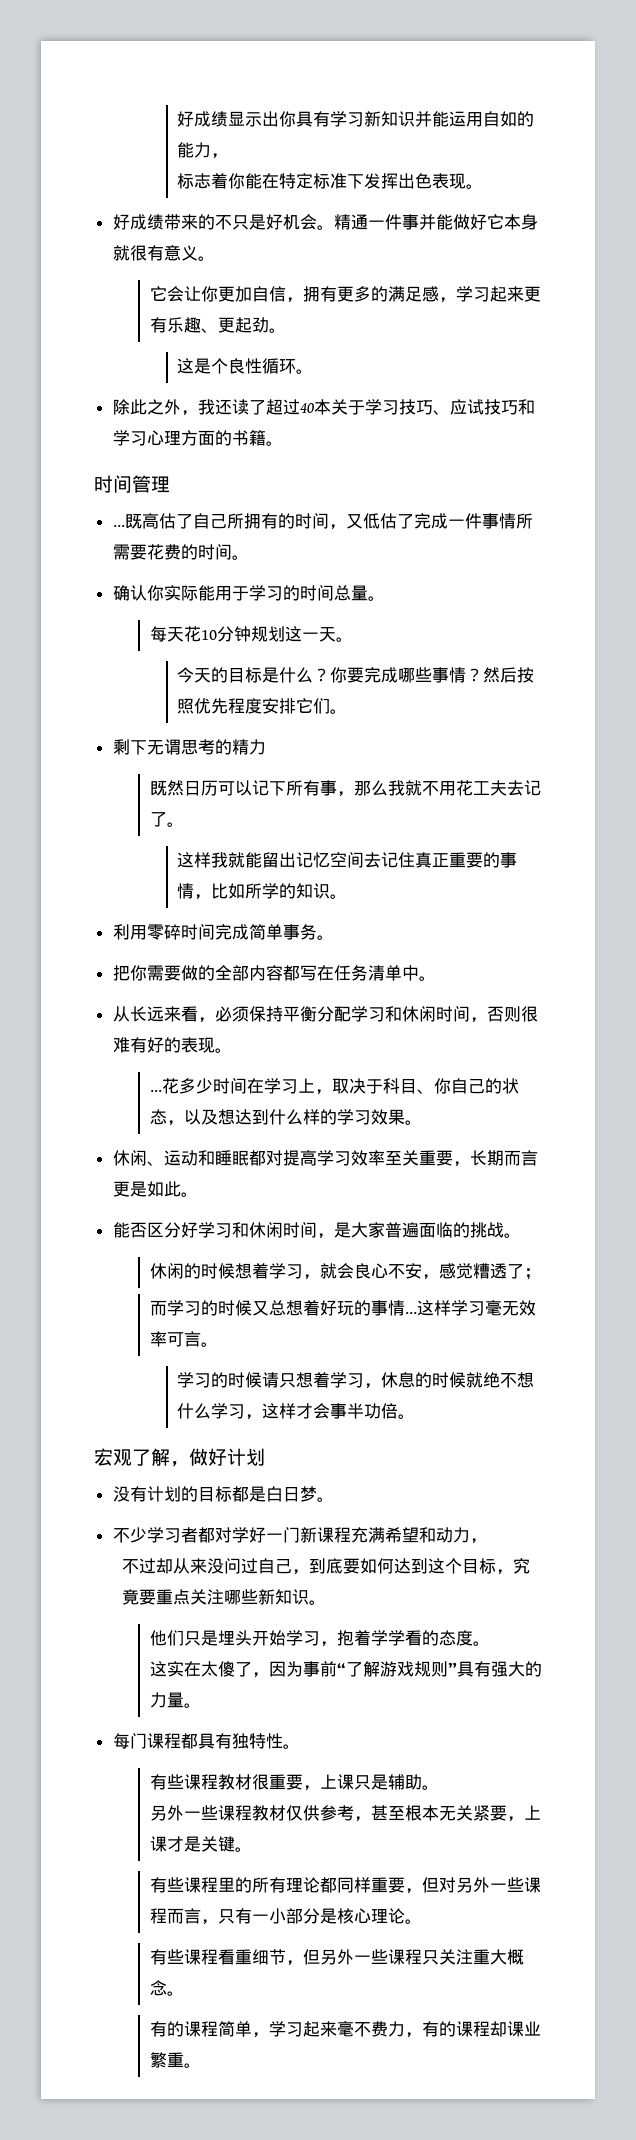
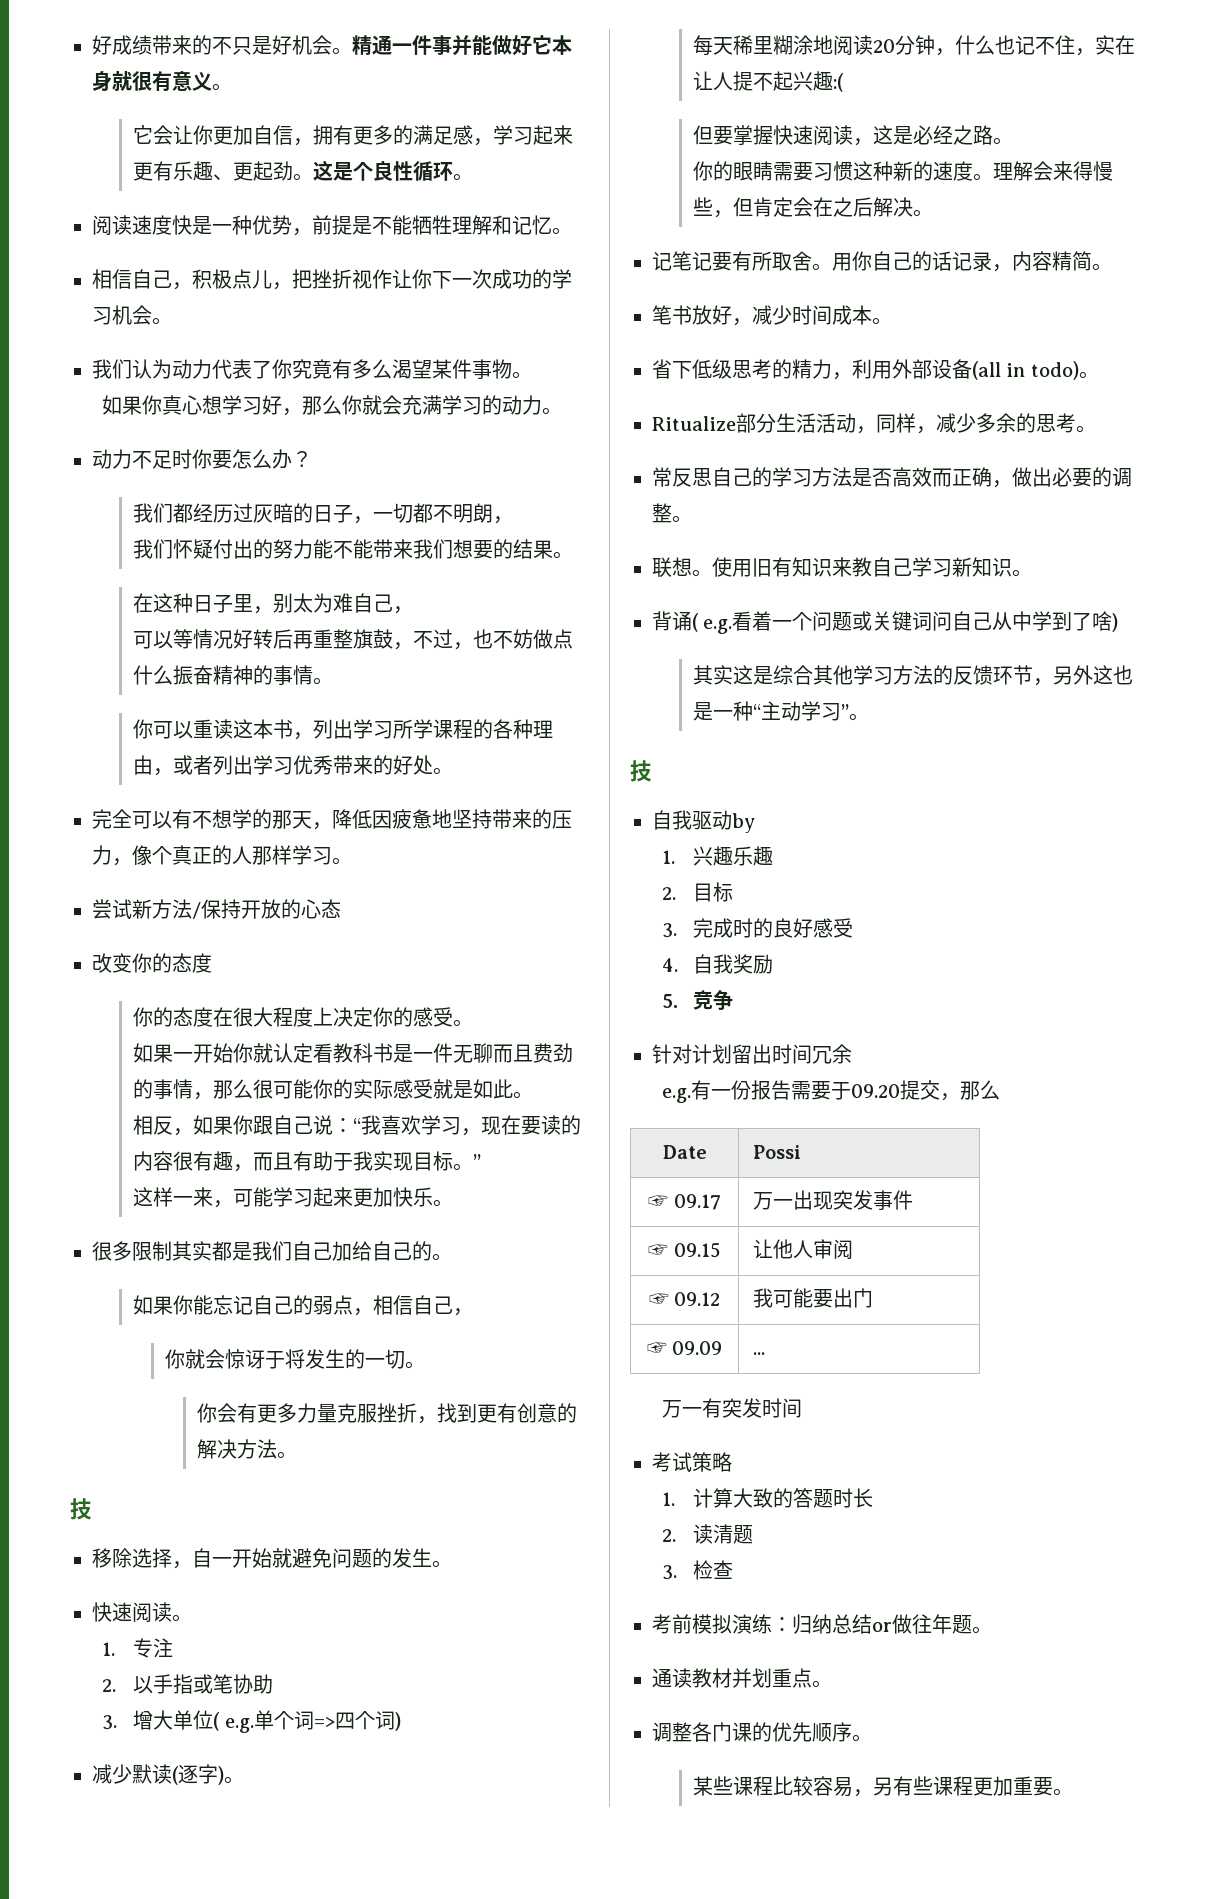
- 好成绩显示出你具有学习新知识并能运用自如的能力，
- 标志着你能在特定标准下发挥出色表现。
- 它会让你更加自信，拥有更多的满足感，学习起来更有乐趣、更起劲。
- 这是个良性循环。
+ 它会让你更加自信，拥有更多的满足感，学习起来更有乐趣、更起劲。这是个良性循环。
- 除此之外，我还读了超过40本关于学习技巧、应试技巧和学习心理方面的书籍。
- 时间管理
- ...既高估了自己所拥有的时间，又低估了完成一件事情所需要花费的时间。
- 确认你实际能用于学习的时间总量。
- 每天花10分钟规划这一天。
- 今天的目标是什么？你要完成哪些事情？然后按照优先程度安排它们。
- 剩下无谓思考的精力
- 既然日历可以记下所有事，那么我就不用花工夫去记了。
- 这样我就能留出记忆空间去记住真正重要的事情，比如所学的知识。
- 利用零碎时间完成简单事务。
- 把你需要做的全部内容都写在任务清单中。
- 从长远来看，必须保持平衡分配学习和休闲时间，否则很难有好的表现。
- ...花多少时间在学习上，取决于科目、你自己的状态，以及想达到什么样的学习效果。
- 休闲、运动和睡眠都对提高学习效率至关重要，长期而言更是如此。
- 能否区分好学习和休闲时间，是大家普遍面临的挑战。
- 休闲的时候想着学习，就会良心不安，感觉糟透了；
- 而学习的时候又总想着好玩的事情...这样学习毫无效率可言。
- 学习的时候请只想着学习，休息的时候就绝不想什么学习，这样才会事半功倍。
- 宏观了解，做好计划
- 没有计划的目标都是白日梦。
- 不少学习者都对学好一门新课程充满希望和动力，
- 不过却从来没问过自己，到底要如何达到这个目标，究竟要重点关注哪些新知识。
- 他们只是埋头开始学习，抱着学学看的态度。
- 这实在太傻了，因为事前“了解游戏规则”具有强大的力量。
- 每门课程都具有独特性。
- 有些课程教材很重要，上课只是辅助。
- 另外一些课程教材仅供参考，甚至根本无关紧要，上课才是关键。
- 有些课程里的所有理论都同样重要，但对另外一些课程而言，只有一小部分是核心理论。
- 有些课程看重细节，但另外一些课程只关注重大概念。
- 有的课程简单，学习起来毫不费力，有的课程却课业繁重。
+ 阅读速度快是一种优势，前提是不能牺牲理解和记忆。
+ 相信自己，积极点儿，把挫折视作让你下一次成功的学习机会。
+ 我们认为动力代表了你究竟有多么渴望某件事物。
+ 如果你真心想学习好，那么你就会充满学习的动力。
+ 动力不足时你要怎么办？
+ 我们都经历过灰暗的日子，一切都不明朗，
+ 我们怀疑付出的努力能不能带来我们想要的结果。
+ 在这种日子里，别太为难自己，
+ 可以等情况好转后再重整旗鼓，不过，也不妨做点什么振奋精神的事情。
+ 你可以重读这本书，列出学习所学课程的各种理由，或者列出学习优秀带来的好处。
+ 完全可以有不想学的那天，降低因疲惫地坚持带来的压力，像个真正的人那样学习。
+ 尝试新方法/保持开放的心态
+ 改变你的态度
+ 你的态度在很大程度上决定你的感受。
+ 如果一开始你就认定看教科书是一件无聊而且费劲的事情，那么很可能你的实际感受就是如此。
+ 相反，如果你跟自己说：“我喜欢学习，现在要读的内容很有趣，而且有助于我实现目标。”
+ 这样一来，可能学习起来更加快乐。
+ 很多限制其实都是我们自己加给自己的。
+ 如果你能忘记自己的弱点，相信自己，
+ 你就会惊讶于将发生的一切。
+ 你会有更多力量克服挫折，找到更有创意的解决方法。
+ 技
+ 移除选择，自一开始就避免问题的发生。
+ 快速阅读。
+ 1.专注
+ 2.以手指或笔协助
+ 3.增大单位( e.g.单个词=>四个词)
+ 减少默读(逐字)。
+ 每天稀里糊涂地阅读20分钟，什么也记不住，实在让人提不起兴趣:(
+ 但要掌握快速阅读，这是必经之路。
+ 你的眼睛需要习惯这种新的速度。理解会来得慢些，但肯定会在之后解决。
+ 记笔记要有所取舍。用你自己的话记录，内容精简。
+ 笔书放好，减少时间成本。
+ 省下低级思考的精力，利用外部设备(all in todo)。
+ Ritualize部分生活活动，同样，减少多余的思考。
+ 常反思自己的学习方法是否高效而正确，做出必要的调整。
+ 联想。使用旧有知识来教自己学习新知识。
+ 背诵( e.g.看着一个问题或关键词问自己从中学到了啥)
+ 其实这是综合其他学习方法的反馈环节，另外这也是一种“主动学习”。
+ 技
+ 自我驱动by
+ 1.兴趣乐趣
+ 2.目标
+ 3.完成时的良好感受
+ 4.自我奖励
+ 5.竞争
+ 针对计划留出时间冗余
+ e.g.有一份报告需要于09.20提交，那么
+ Date | Possi
+ ☞ 09.17 | 万一出现突发事件
+ ☞ 09.15 | 让他人审阅
+ ☞ 09.12 | 我可能要出门
+ ☞ 09.09 | ...
+ 万一有突发时间
+ 考试策略
+ 1.计算大致的答题时长
+ 2.读清题
+ 3.检查
+ 考前模拟演练：归纳总结or做往年题。
+ 通读教材并划重点。
+ 调整各门课的优先顺序。
+ 某些课程比较容易，另有些课程更加重要。

